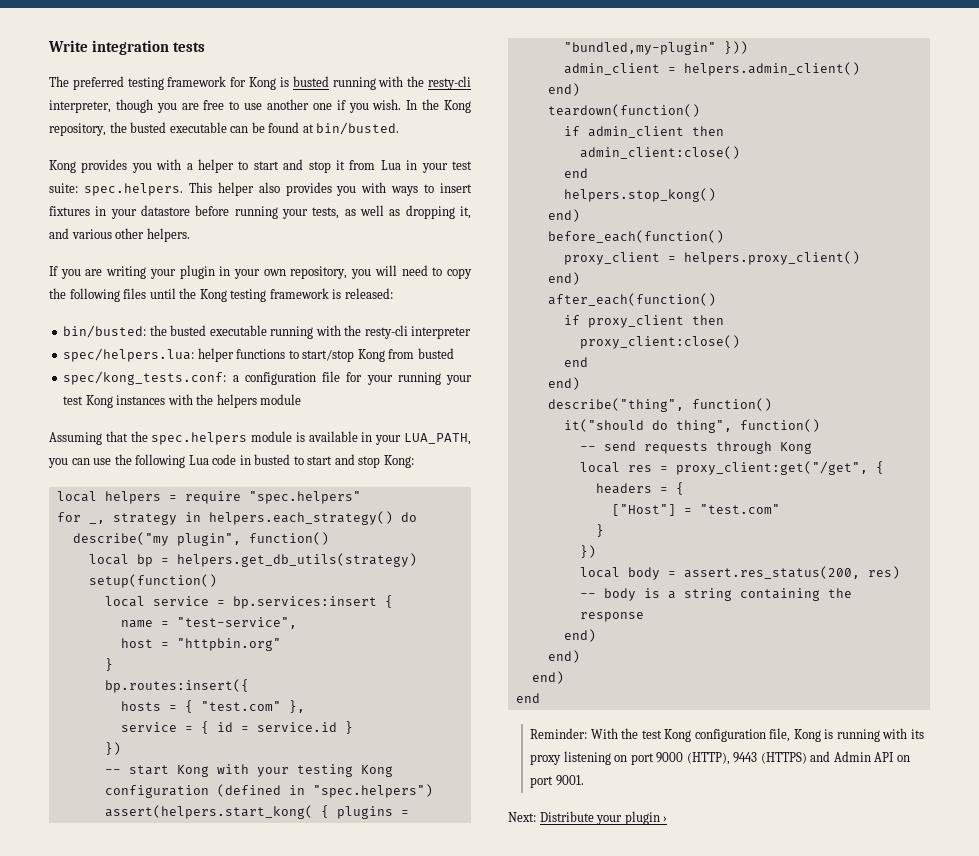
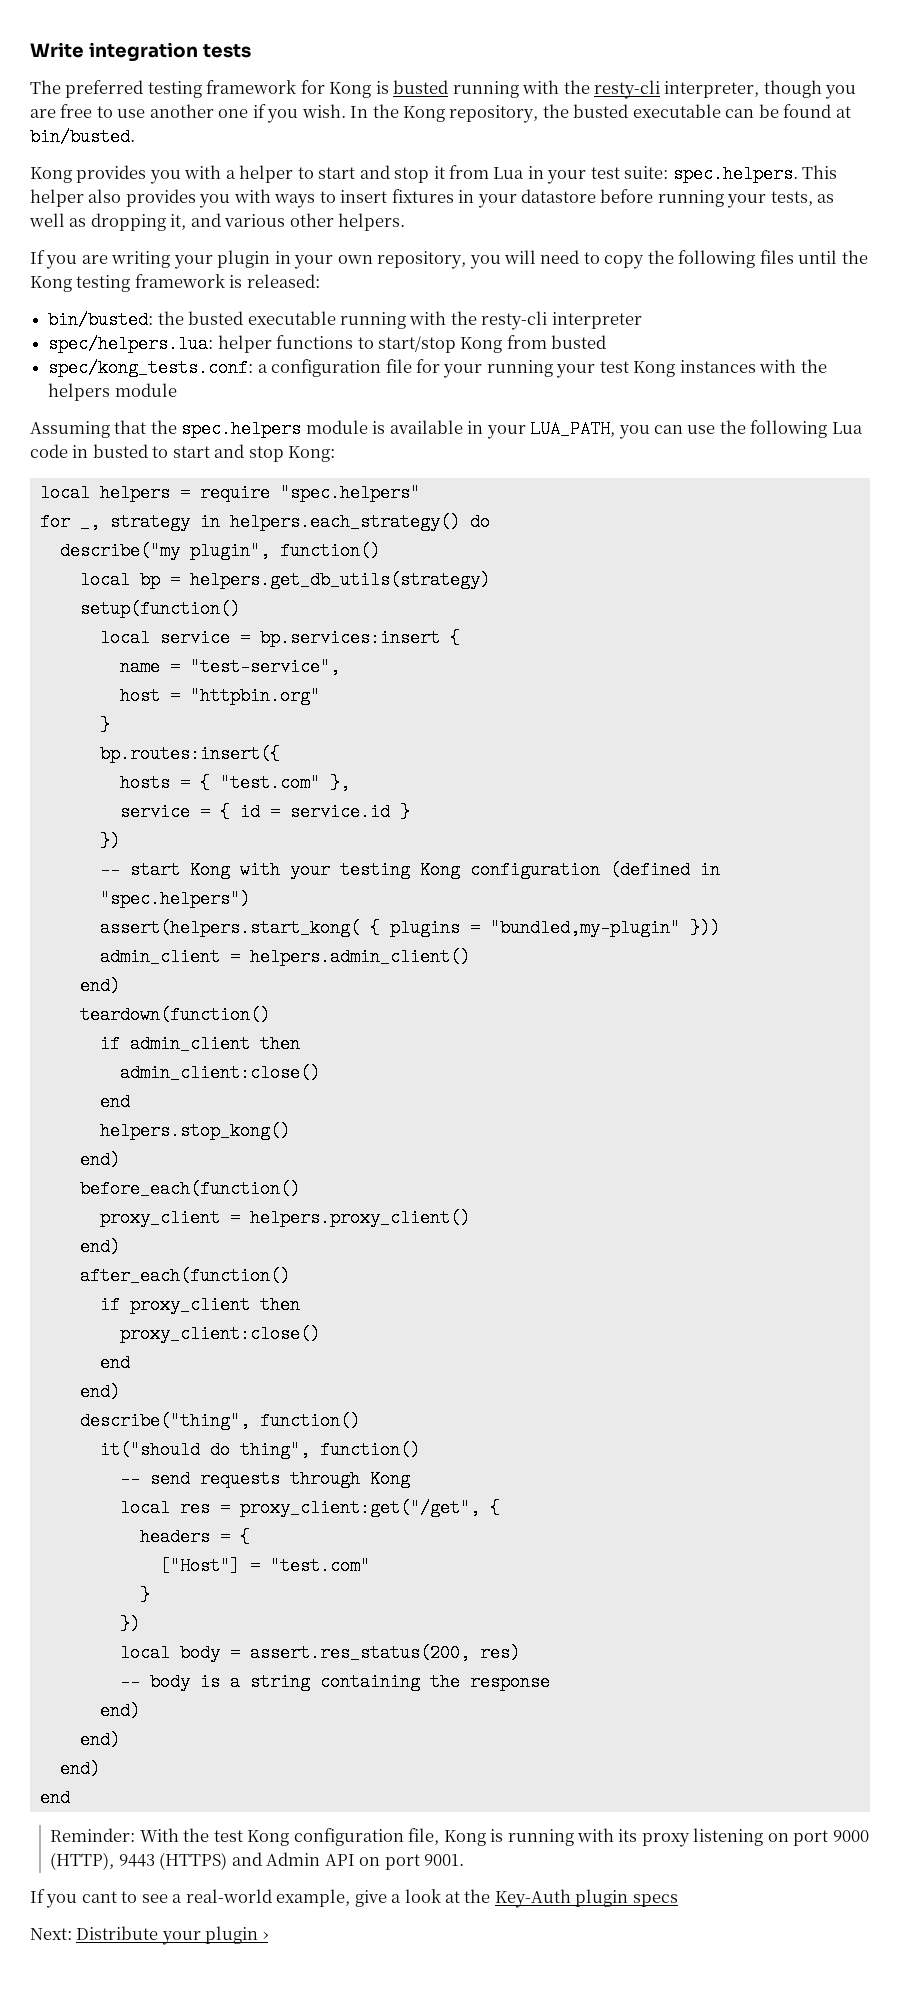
+ If you cant to see a real-world example, give a look at the Key-Auth plugin specs

